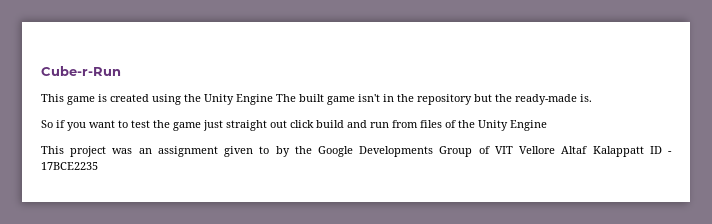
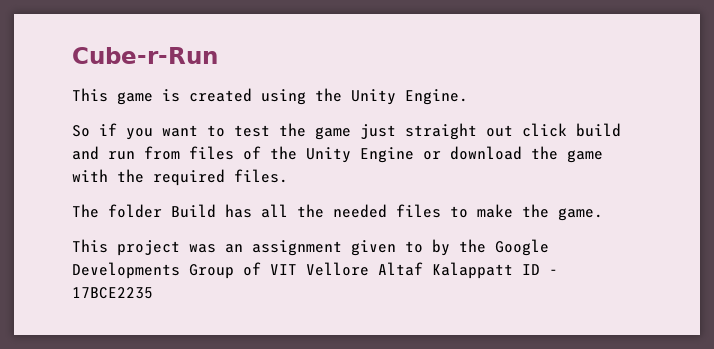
- This game is created using the Unity Engine The built game isn't in the repository but the ready-made is.
+ This game is created using the Unity Engine.
- So if you want to test the game just straight out click build and run from files of the Unity Engine
+ So if you want to test the game just straight out click build and run from files of the Unity Engine or download the game with the required files.
+ The folder Build has all the needed files to make the game.

